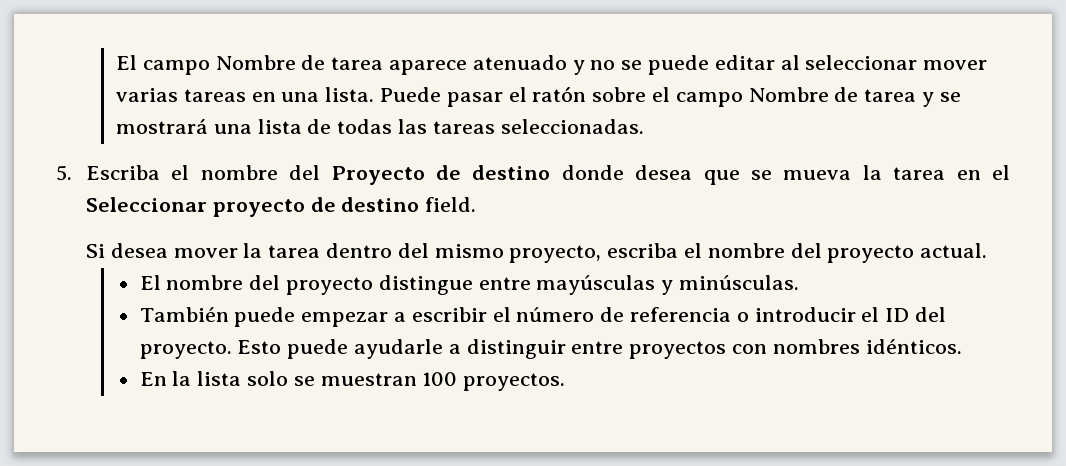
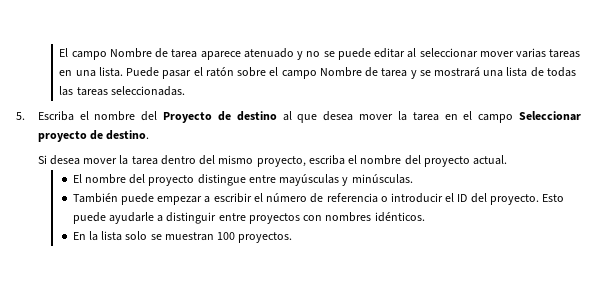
- 5. Escriba el nombre del Proyecto de destino donde desea que se mueva la tarea en el Seleccionar proyecto de destino field.
+ 5. Escriba el nombre del Proyecto de destino al que desea mover la tarea en el campo Seleccionar proyecto de destino.

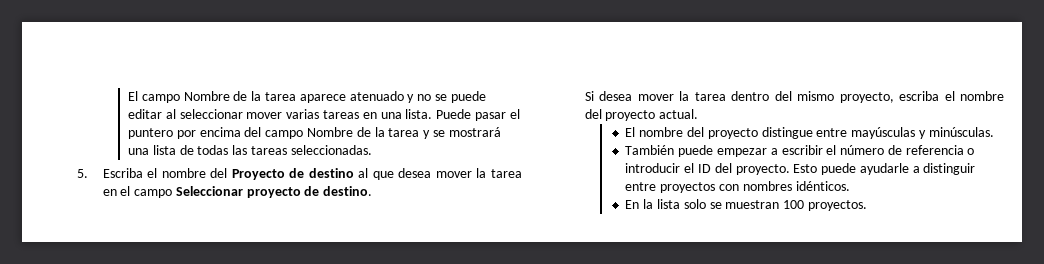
- El campo Nombre de tarea aparece atenuado y no se puede editar al seleccionar mover varias tareas en una lista.
+ El campo Nombre de la tarea aparece atenuado y no se puede editar al seleccionar mover varias tareas en una lista.
- Puede pasar el ratón sobre el campo Nombre de tarea y se mostrará una lista de todas las tareas seleccionadas.
+ Puede pasar el puntero por encima del campo Nombre de la tarea y se mostrará una lista de todas las tareas seleccionadas.

